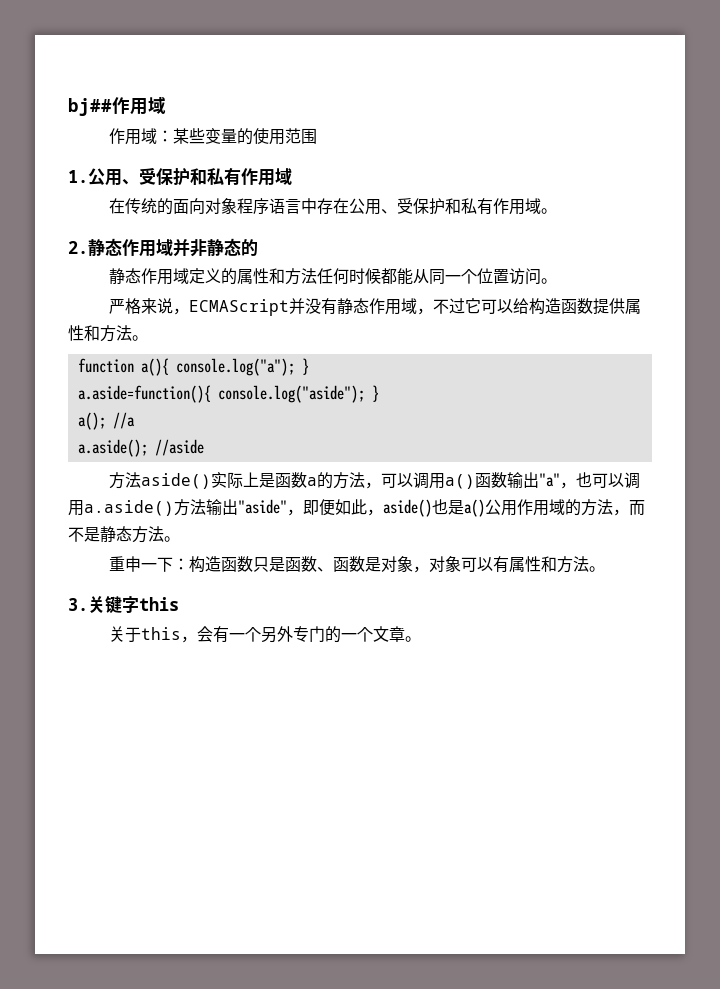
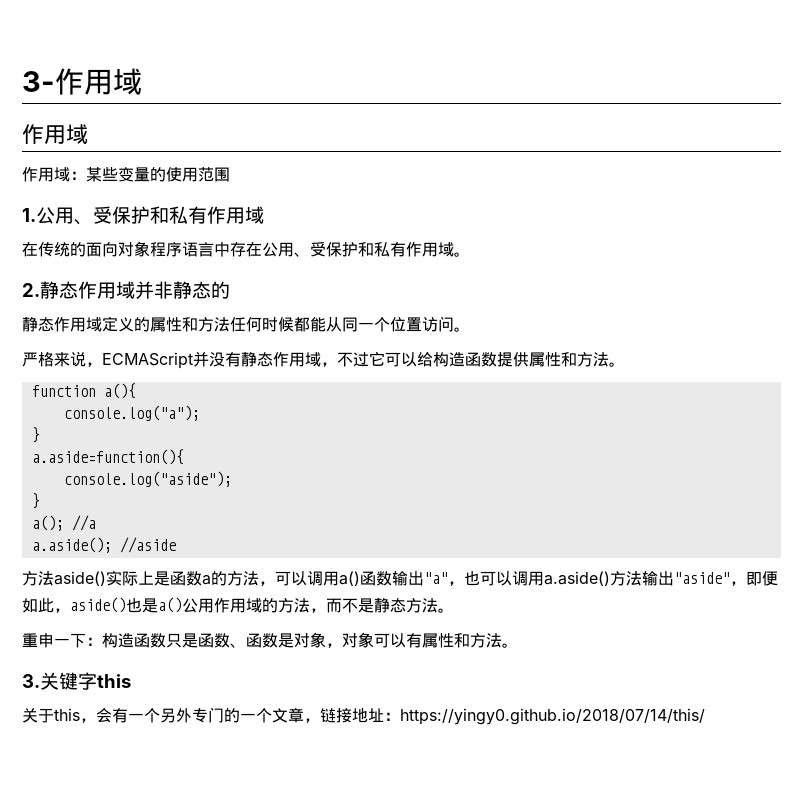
- bj##作用域
+ 3-作用域
+ 作用域
- function a(){ console.log("a"); }
+ function a(){
+ console.log("a");
+ }
- a.aside=function(){ console.log("aside"); }
+ a.aside=function(){
+ console.log("aside");
+ }
- 关于this，会有一个另外专门的一个文章。
+ 关于this，会有一个另外专门的一个文章，链接地址：https://yingy0.github.io/2018/07/14/this/

